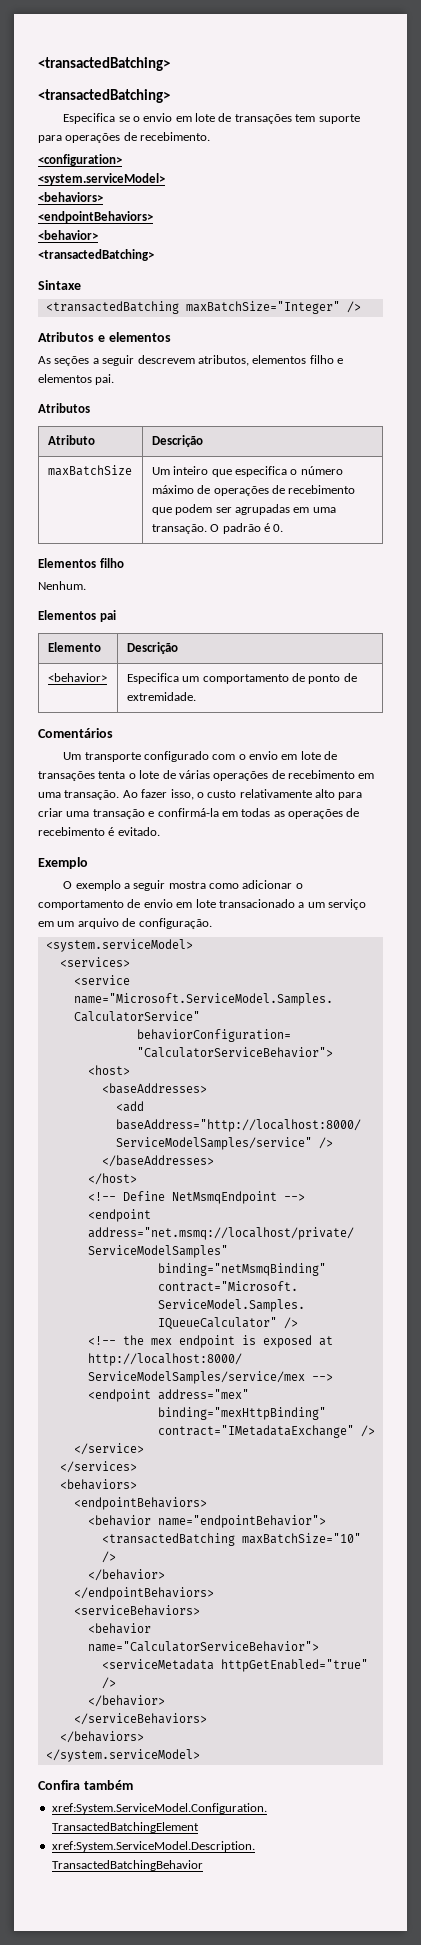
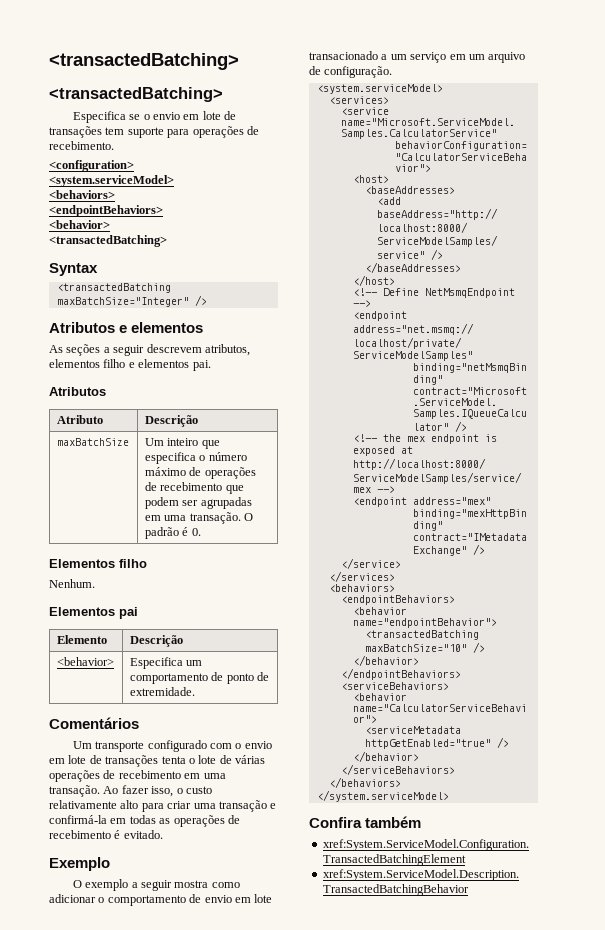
- Sintaxe
+ Syntax

